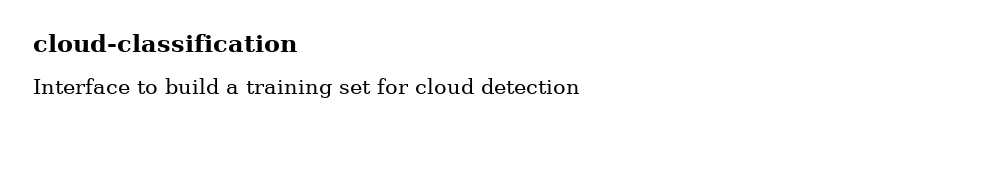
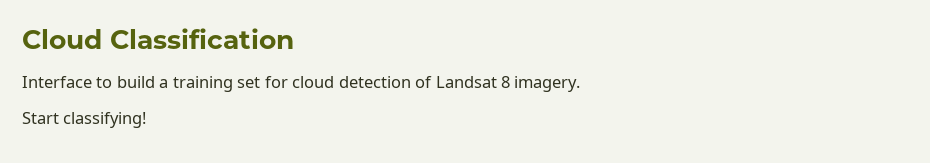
- cloud-classification
+ Cloud Classification
- Interface to build a training set for cloud detection
+ Interface to build a training set for cloud detection of Landsat 8 imagery.
+ Start classifying!

